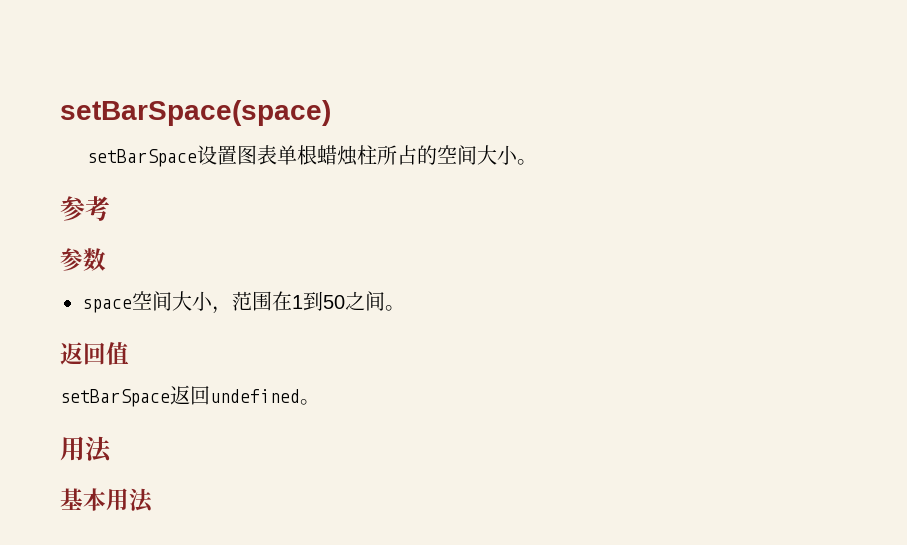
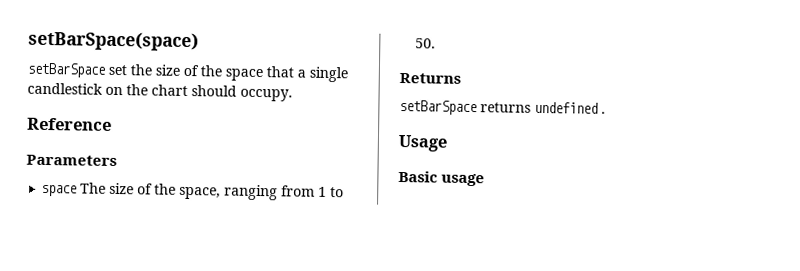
- setBarSpace设置图表单根蜡烛柱所占的空间大小。
- 参考
- 参数
- space空间大小，范围在1到50之间。
- 返回值
- setBarSpace返回undefined。
- 用法
- 基本用法
+ setBarSpace set the size of the space that a single candlestick on the chart should occupy.
+ Reference
+ Parameters
+ space The size of the space, ranging from 1 to 50.
+ Returns
+ setBarSpace returns undefined .
+ Usage
+ Basic usage

